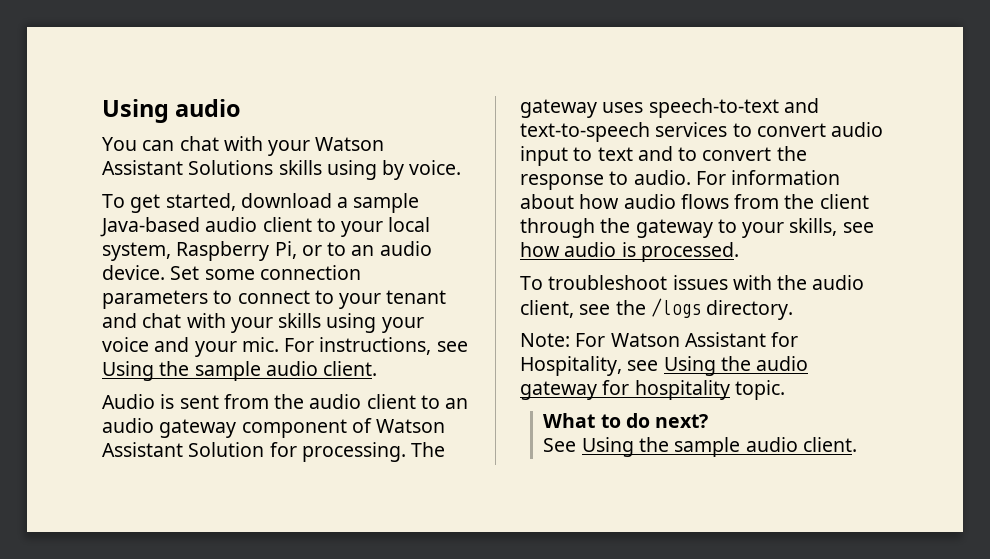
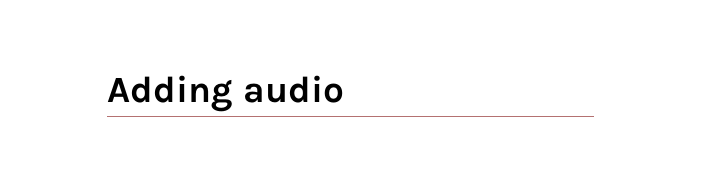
- Using audio
- You can chat with your Watson Assistant Solutions skills using by voice.
- To get started, download a sample Java-based audio client to your local system, Raspberry Pi, or to an audio device. Set some connection parameters to connect to your tenant and chat with your skills using your voice and your mic. For instructions, see Using the sample audio client.
- Audio is sent from the audio client to an audio gateway component of Watson Assistant Solution for processing. The gateway uses speech-to-text and text-to-speech services to convert audio input to text and to convert the response to audio. For information about how audio flows from the client through the gateway to your skills, see how audio is processed.
- To troubleshoot issues with the audio client, see the /logs directory.
- Note: For Watson Assistant for Hospitality, see Using the audio gateway for hospitality topic.
- What to do next?
- See Using the sample audio client.
+ Adding audio

